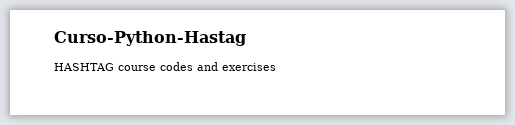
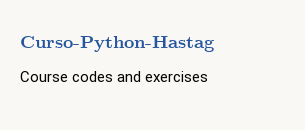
- HASHTAG course codes and exercises
+ Course codes and exercises

